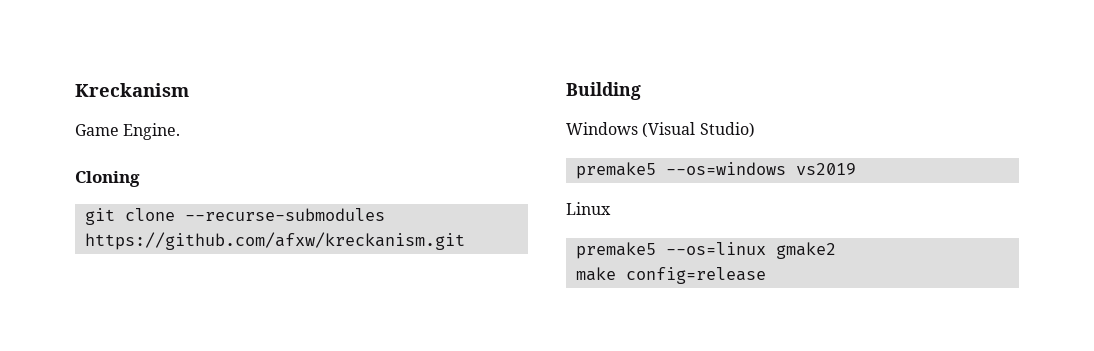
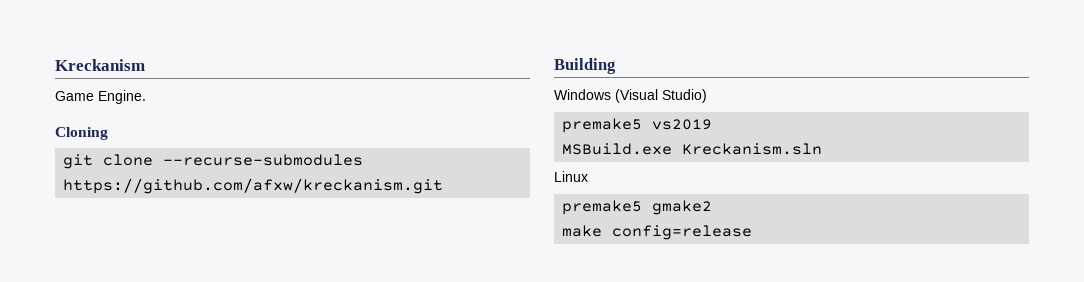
- premake5 --os=windows vs2019
+ premake5 vs2019
+ MSBuild.exe Kreckanism.sln
- premake5 --os=linux gmake2
+ premake5 gmake2

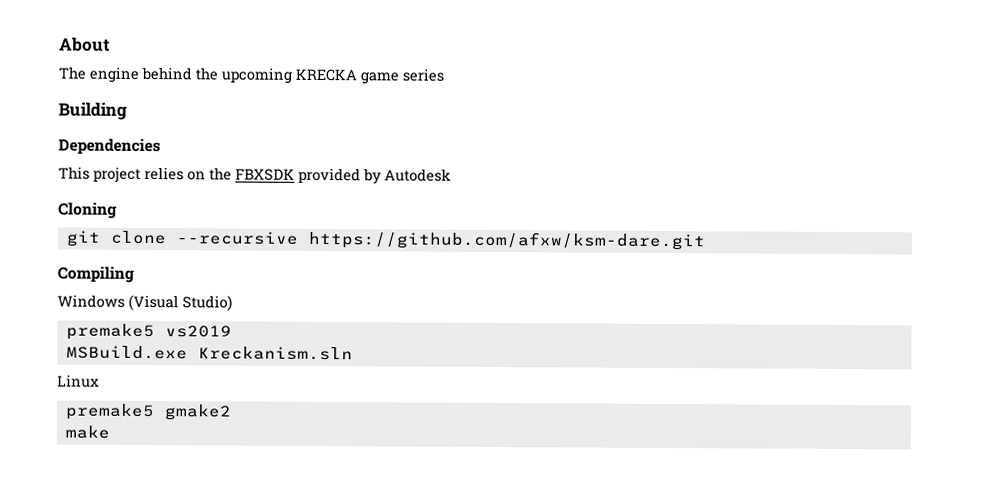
- Kreckanism
- Game Engine.
+ About
+ The engine behind the upcoming KRECKA game series
+ Building
+ Dependencies
+ This project relies on the FBXSDK provided by Autodesk
- git clone --recurse-submodules https://github.com/afxw/kreckanism.git
- Building
+ git clone --recursive https://github.com/afxw/ksm-dare.git
+ Compiling
- make config=release
+ make

